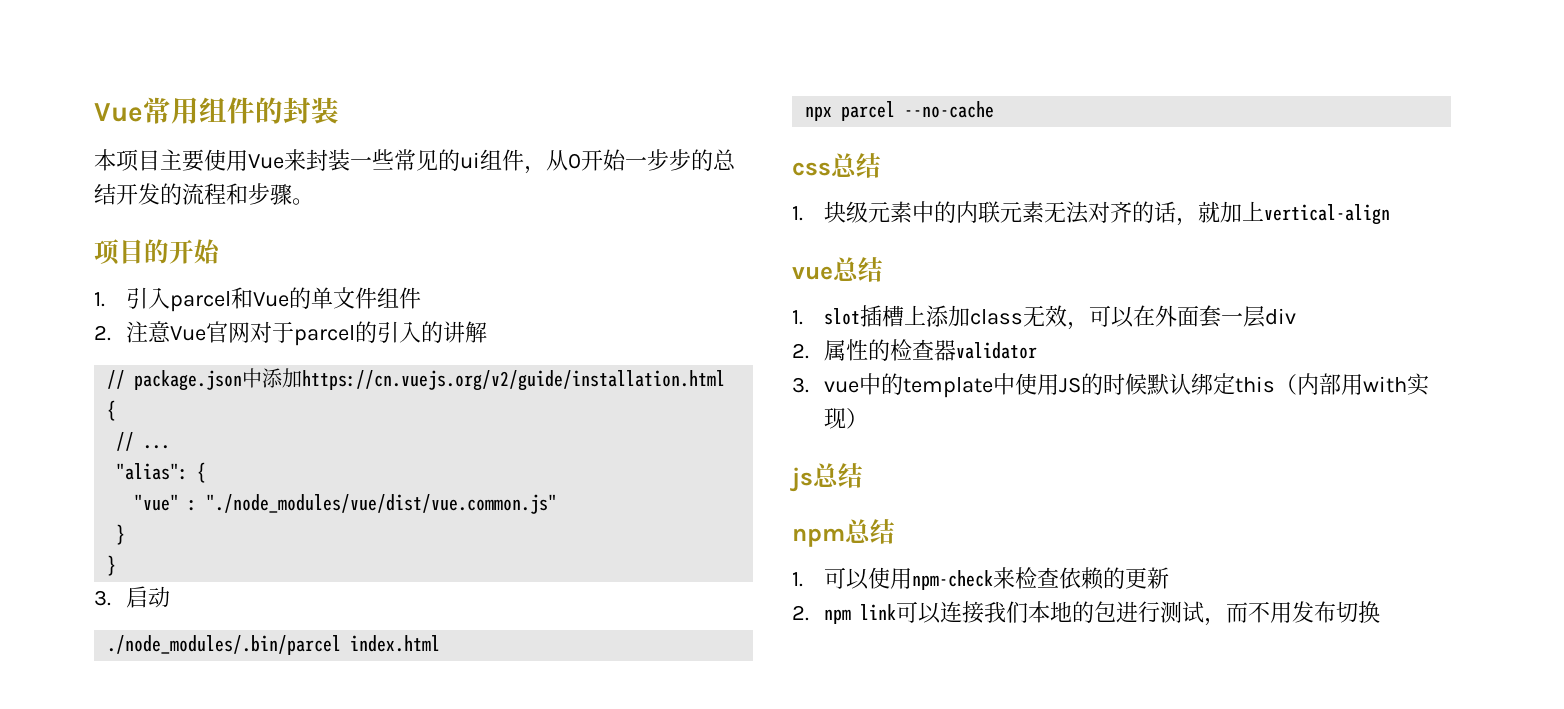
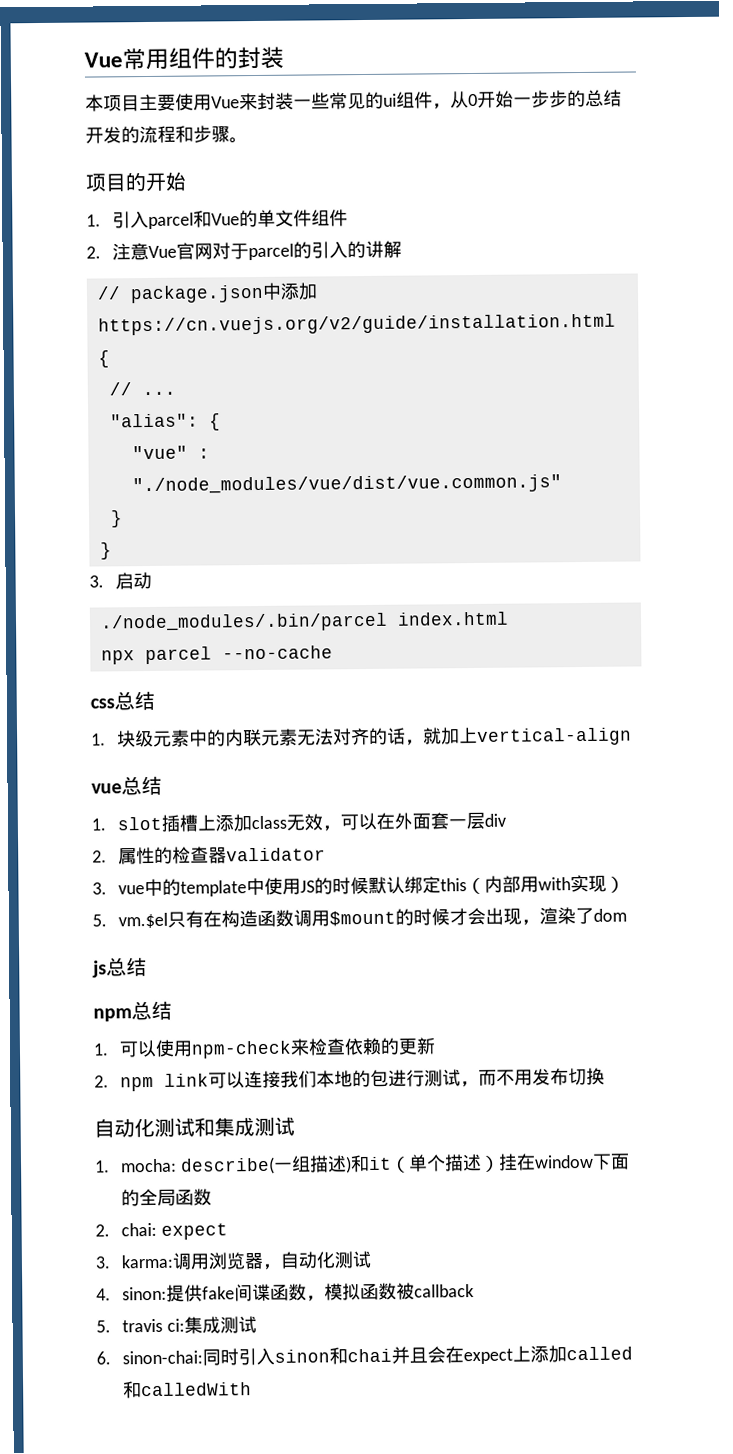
+ 5. vm.$el只有在构造函数调用$mount的时候才会出现，渲染了dom
+ 自动化测试和集成测试
+ 1. mocha: describe(一组描述)和it（单个描述）挂在window下面的全局函数
+ 2. chai: expect
+ 3. karma:调用浏览器，自动化测试
+ 4. sinon:提供fake间谍函数，模拟函数被callback
+ 5. travis ci:集成测试
+ 6. sinon-chai:同时引入sinon和chai并且会在expect上添加called和calledWith

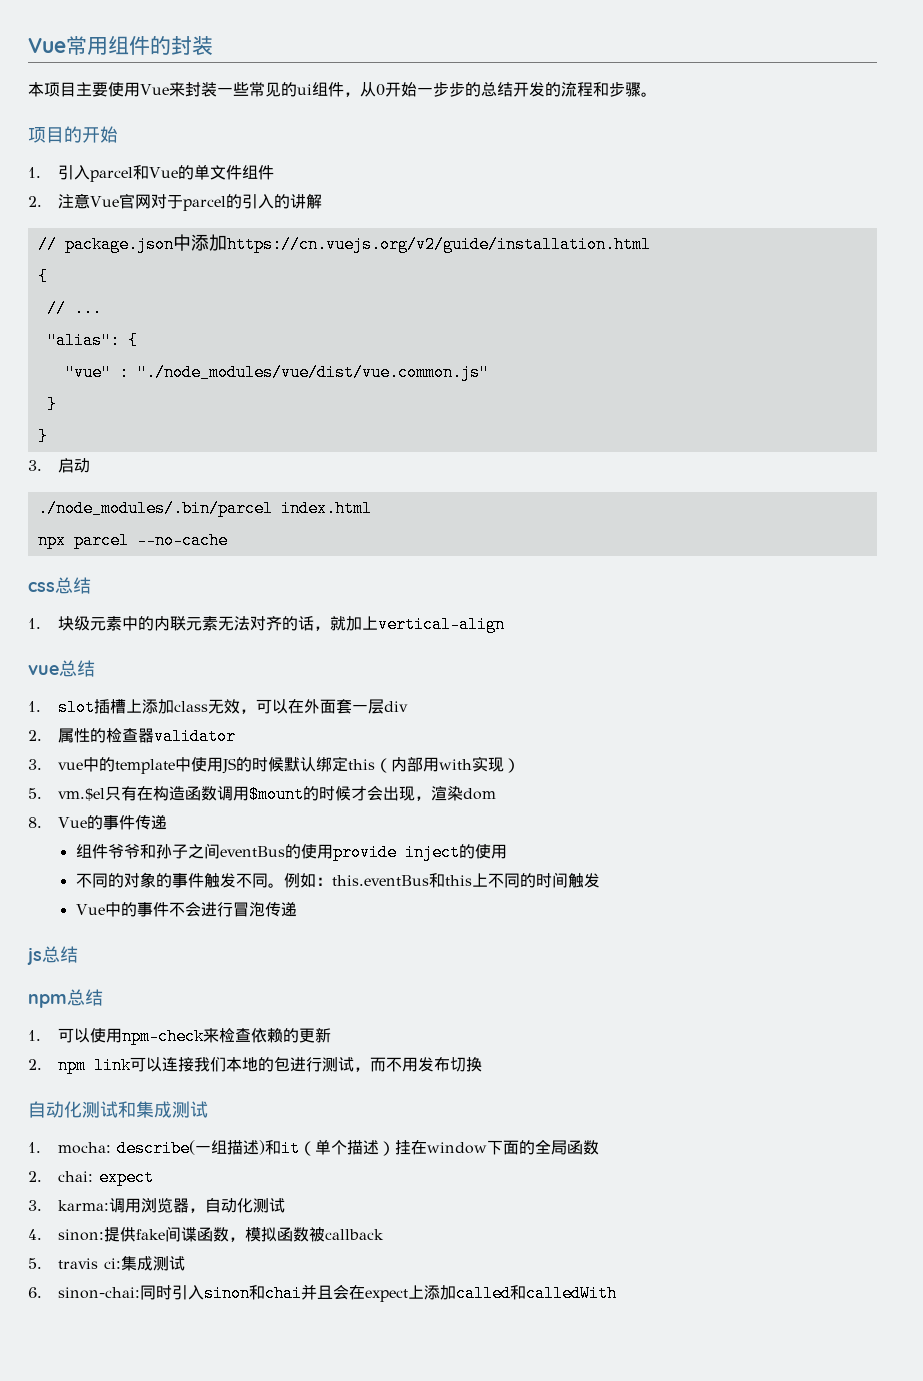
- 5. vm.$el只有在构造函数调用$mount的时候才会出现，渲染了dom
+ 5. vm.$el只有在构造函数调用$mount的时候才会出现，渲染dom
+ 8. Vue的事件传递
+ 组件爷爷和孙子之间eventBus的使用provide inject的使用
+ 不同的对象的事件触发不同。例如：this.eventBus和this上不同的时间触发
+ Vue中的事件不会进行冒泡传递

